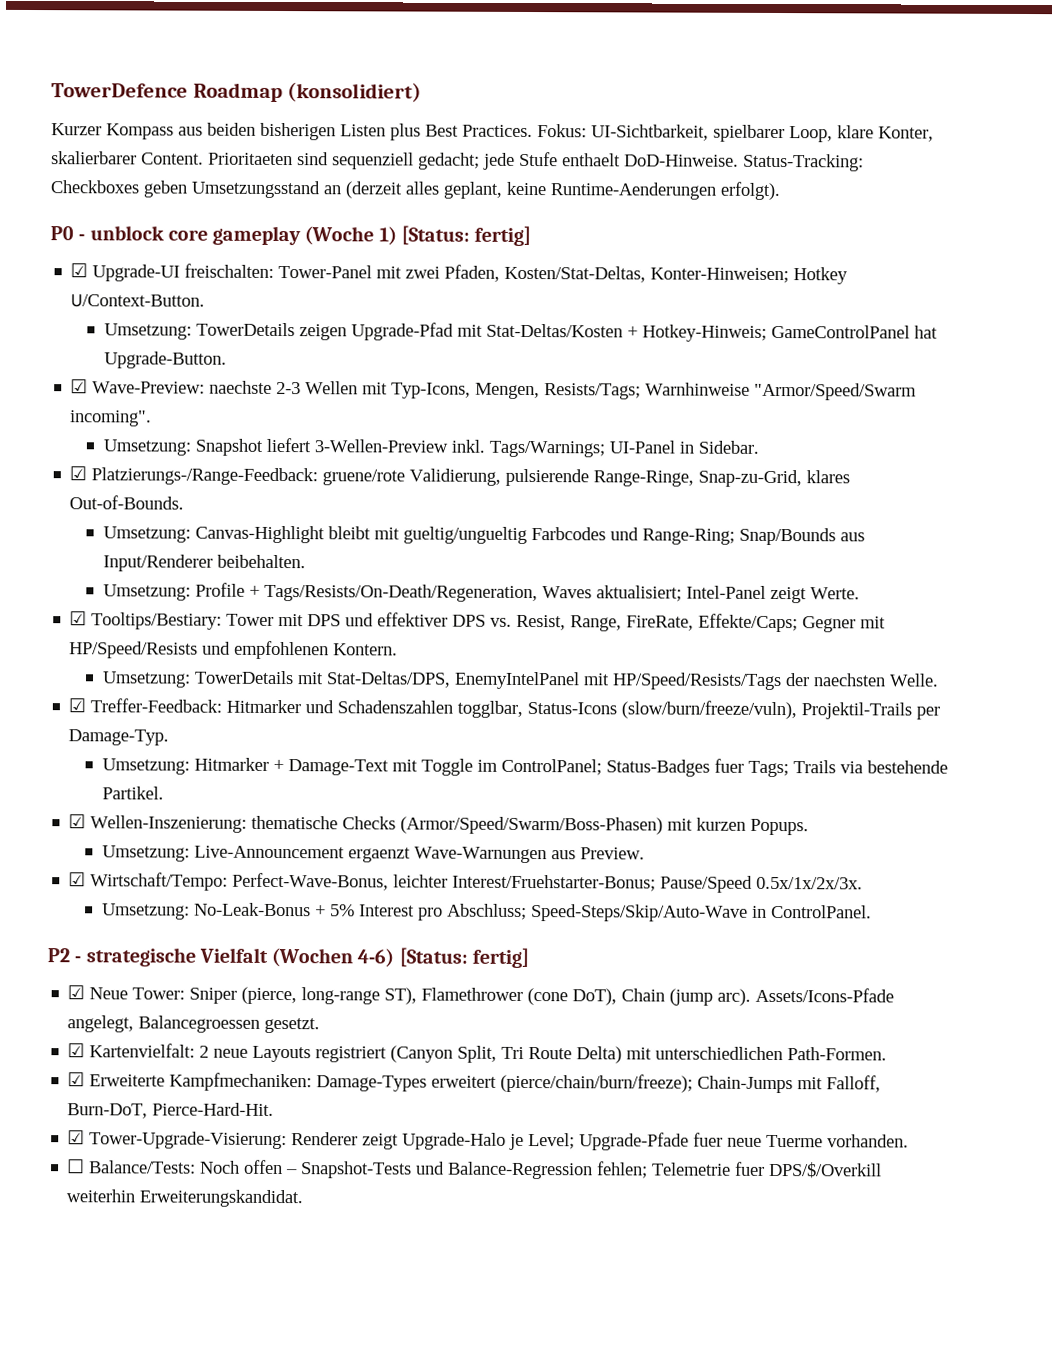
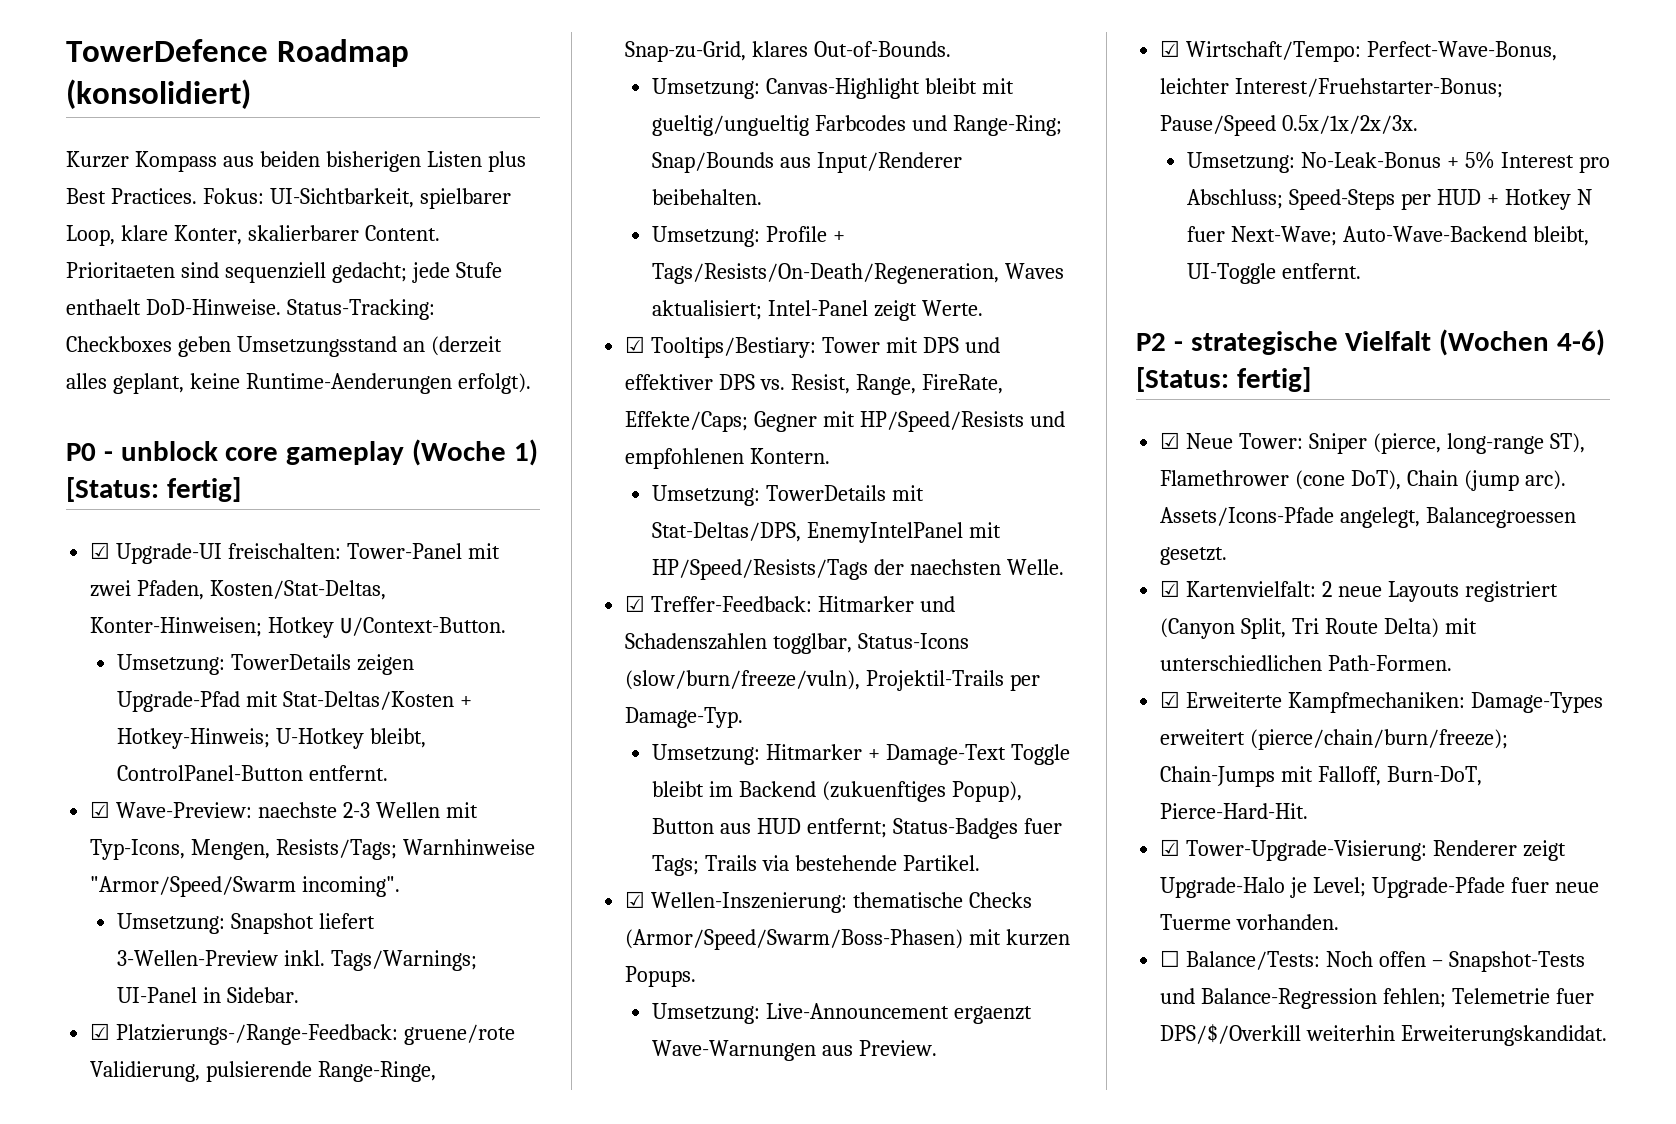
- Umsetzung: TowerDetails zeigen Upgrade-Pfad mit Stat-Deltas/Kosten + Hotkey-Hinweis; GameControlPanel hat Upgrade-Button.
+ Umsetzung: TowerDetails zeigen Upgrade-Pfad mit Stat-Deltas/Kosten + Hotkey-Hinweis; U-Hotkey bleibt, ControlPanel-Button entfernt.
- Umsetzung: Hitmarker + Damage-Text mit Toggle im ControlPanel; Status-Badges fuer Tags; Trails via bestehende Partikel.
+ Umsetzung: Hitmarker + Damage-Text Toggle bleibt im Backend (zukuenftiges Popup), Button aus HUD entfernt; Status-Badges fuer Tags; Trails via bestehende Partikel.
- Umsetzung: No-Leak-Bonus + 5% Interest pro Abschluss; Speed-Steps/Skip/Auto-Wave in ControlPanel.
+ Umsetzung: No-Leak-Bonus + 5% Interest pro Abschluss; Speed-Steps per HUD + Hotkey N fuer Next-Wave; Auto-Wave-Backend bleibt, UI-Toggle entfernt.

